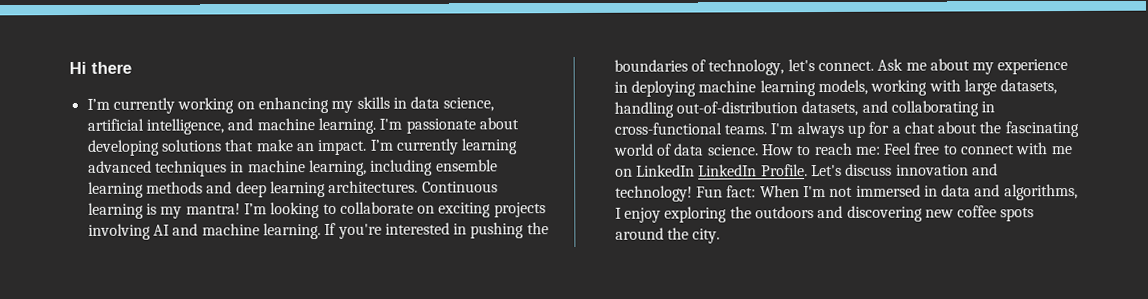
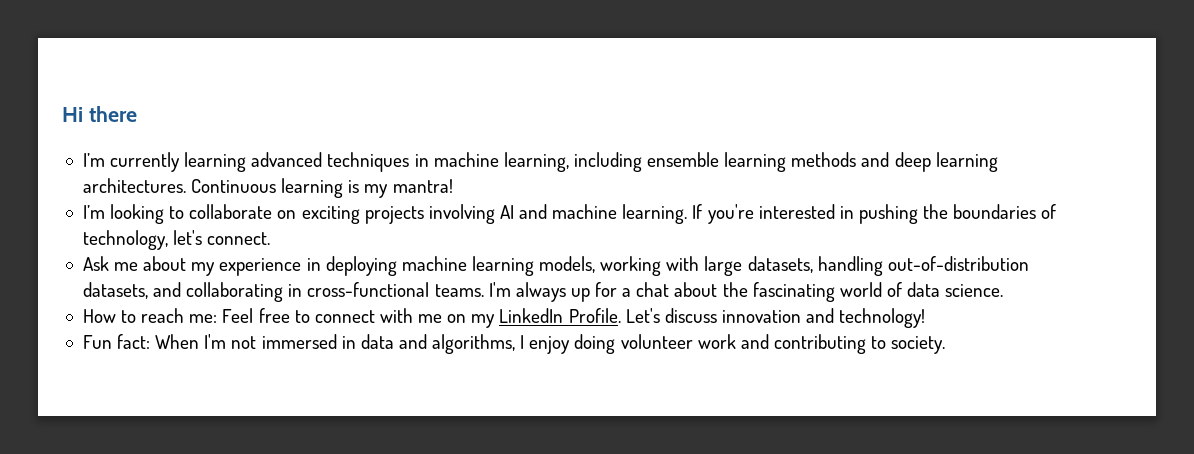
- I’m currently working on enhancing my skills in data science, artificial intelligence, and machine learning. I'm passionate about developing solutions that make an impact. I’m currently learning advanced techniques in machine learning, including ensemble learning methods and deep learning architectures.
+ I’m currently learning advanced techniques in machine learning, including ensemble learning methods and deep learning architectures.
- Continuous learning is my mantra! I’m looking to collaborate on exciting projects involving AI and machine learning.
+ Continuous learning is my mantra!
+ I’m looking to collaborate on exciting projects involving AI and machine learning.
- If you're interested in pushing the boundaries of technology, let's connect. Ask me about my experience in deploying machine learning models, working with large datasets, handling out-of-distribution datasets, and collaborating in cross-functional teams.
+ If you're interested in pushing the boundaries of technology, let's connect.
+ Ask me about my experience in deploying machine learning models, working with large datasets, handling out-of-distribution datasets, and collaborating in cross-functional teams.
- I'm always up for a chat about the fascinating world of data science. How to reach me: Feel free to connect with me on LinkedIn LinkedIn Profile.
+ I'm always up for a chat about the fascinating world of data science.
+ How to reach me: Feel free to connect with me on my LinkedIn Profile.
- Let's discuss innovation and technology! Fun fact: When I'm not immersed in data and algorithms, I enjoy exploring the outdoors and discovering new coffee spots around the city.
+ Let's discuss innovation and technology!
+ Fun fact: When I'm not immersed in data and algorithms, I enjoy doing volunteer work and contributing to society.

